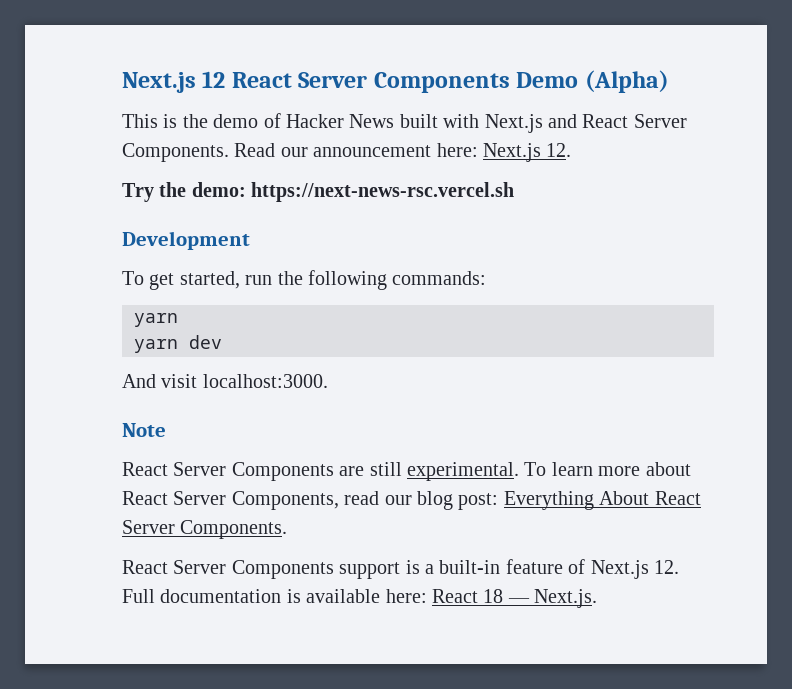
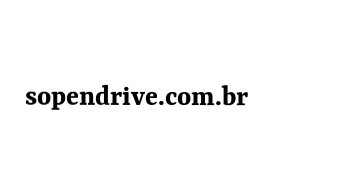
- Next.js 12 React Server Components Demo (Alpha)
- This is the demo of Hacker News built with Next.js and React Server Components. Read our announcement here: Next.js 12.
- Try the demo: https://next-news-rsc.vercel.sh
- Development
- To get started, run the following commands:
- yarn
- yarn dev
- And visit localhost:3000.
- Note
- React Server Components are still experimental. To learn more about React Server Components, read our blog post: Everything About React Server Components.
- React Server Components support is a built-in feature of Next.js 12. Full documentation is available here: React 18 — Next.js.
+ sopendrive.com.br

